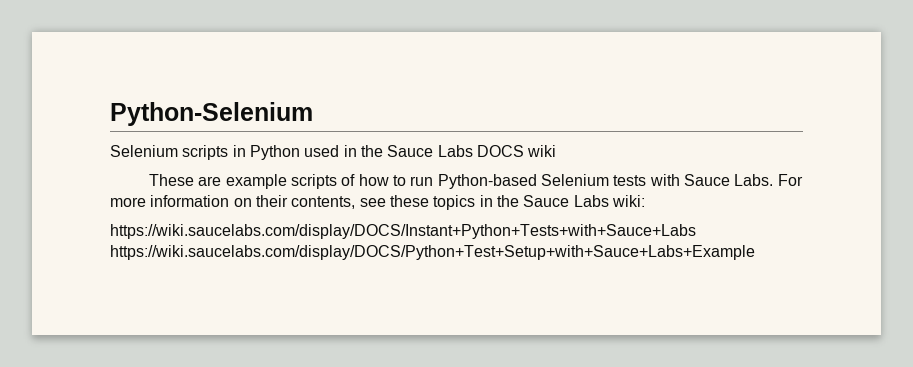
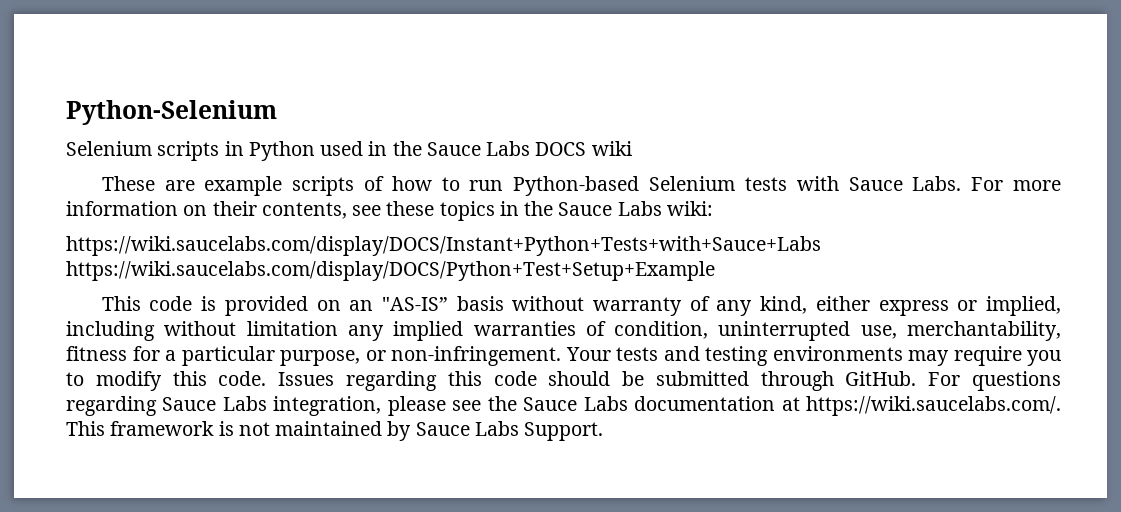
- https://wiki.saucelabs.com/display/DOCS/Instant+Python+Tests+with+Sauce+Labs https://wiki.saucelabs.com/display/DOCS/Python+Test+Setup+with+Sauce+Labs+Example
+ https://wiki.saucelabs.com/display/DOCS/Instant+Python+Tests+with+Sauce+Labs https://wiki.saucelabs.com/display/DOCS/Python+Test+Setup+Example
+ This code is provided on an "AS-IS” basis without warranty of any kind, either express or implied, including without limitation any implied warranties of condition, uninterrupted use, merchantability, fitness for a particular purpose, or non-infringement. Your tests and testing environments may require you to modify this code. Issues regarding this code should be submitted through GitHub. For questions regarding Sauce Labs integration, please see the Sauce Labs documentation at https://wiki.saucelabs.com/. This framework is not maintained by Sauce Labs Support.

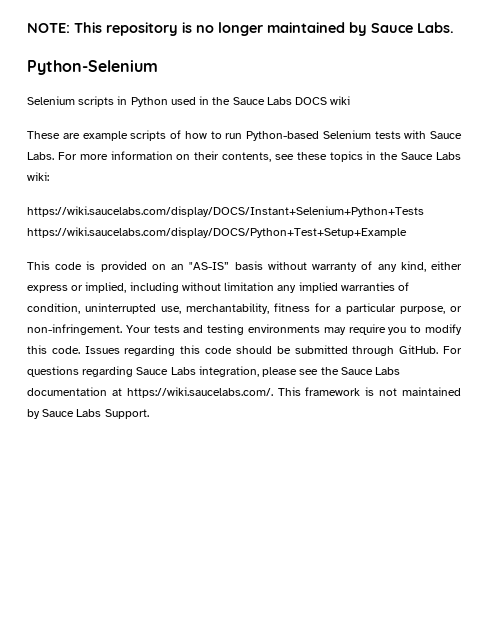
+ NOTE: This repository is no longer maintained by Sauce Labs.
- https://wiki.saucelabs.com/display/DOCS/Instant+Python+Tests+with+Sauce+Labs https://wiki.saucelabs.com/display/DOCS/Python+Test+Setup+Example
+ https://wiki.saucelabs.com/display/DOCS/Instant+Selenium+Python+Tests https://wiki.saucelabs.com/display/DOCS/Python+Test+Setup+Example

